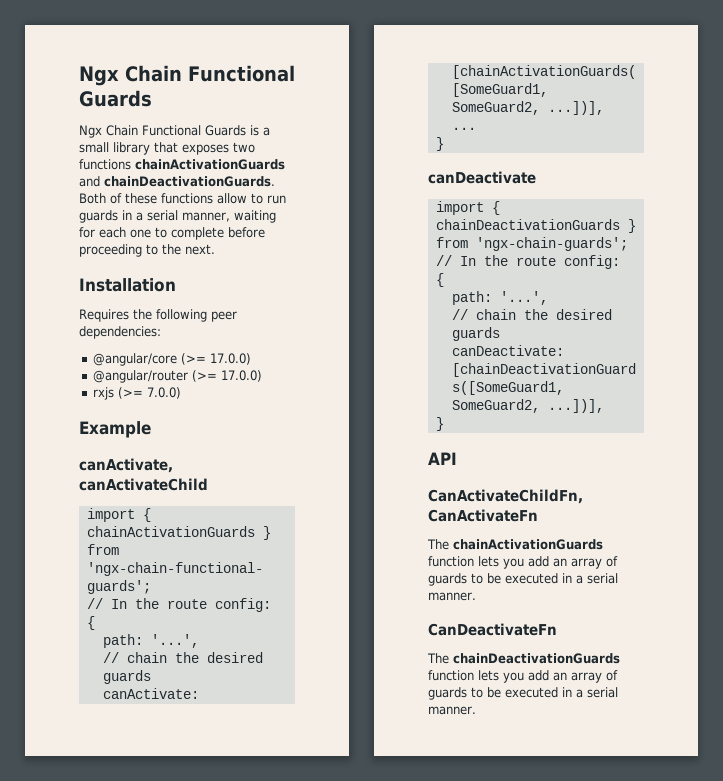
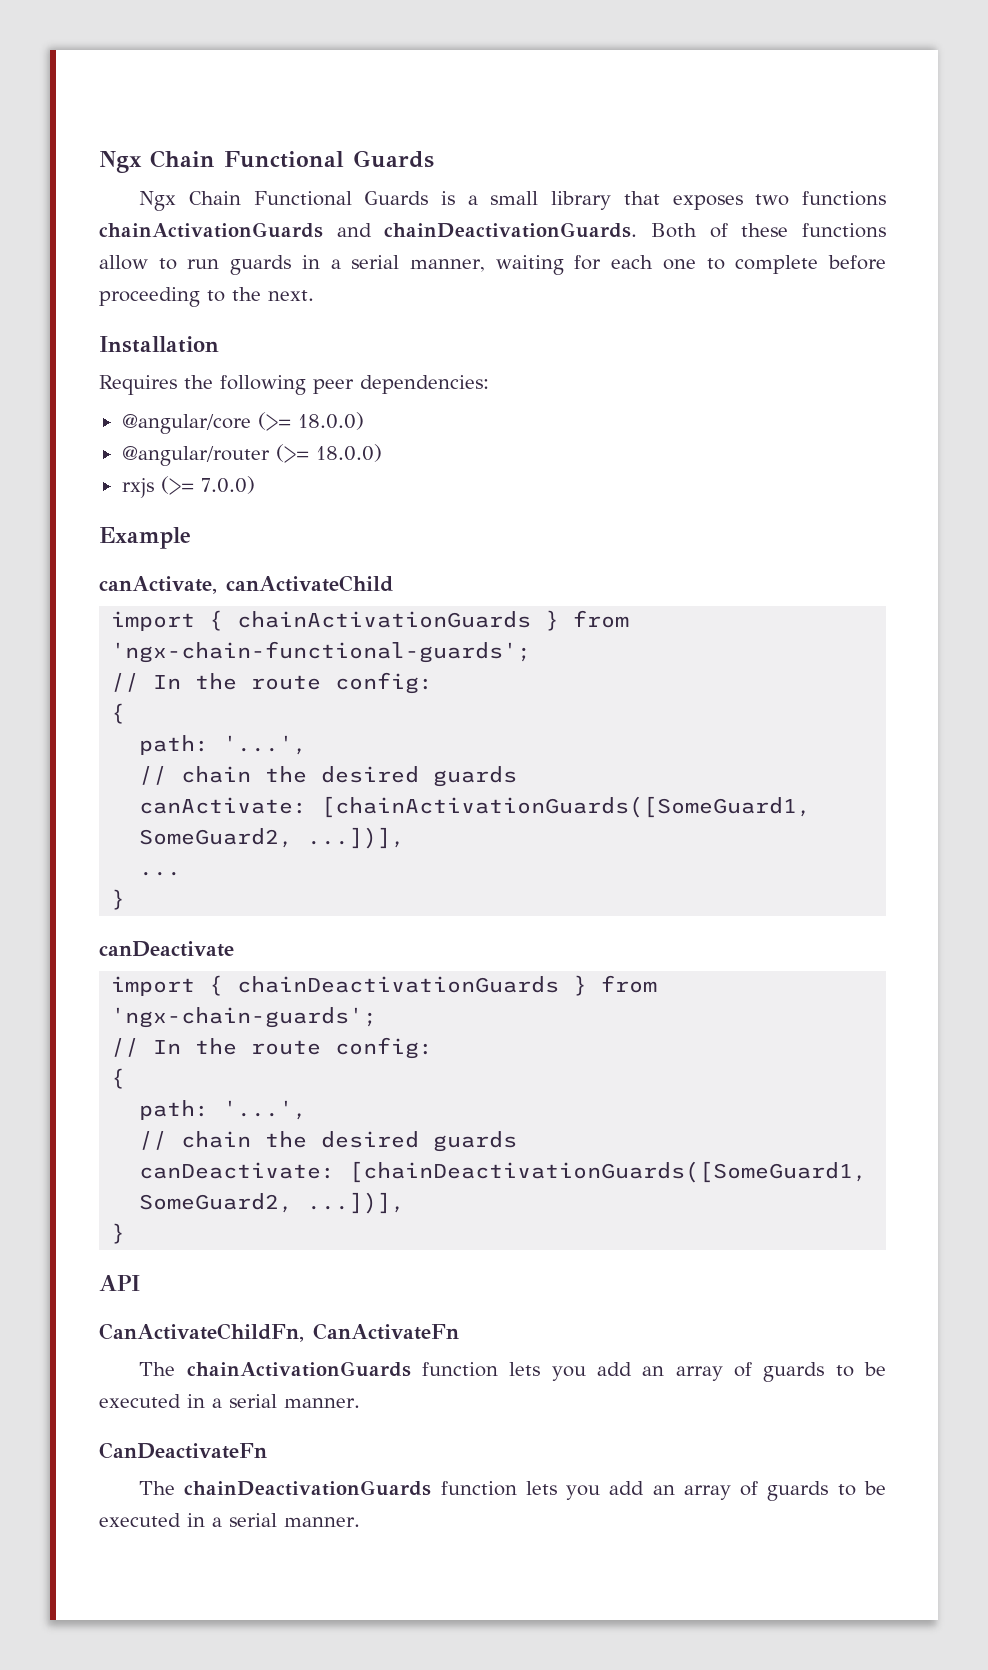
- @angular/core (>= 17.0.0)
+ @angular/core (>= 18.0.0)
- @angular/router (>= 17.0.0)
+ @angular/router (>= 18.0.0)

